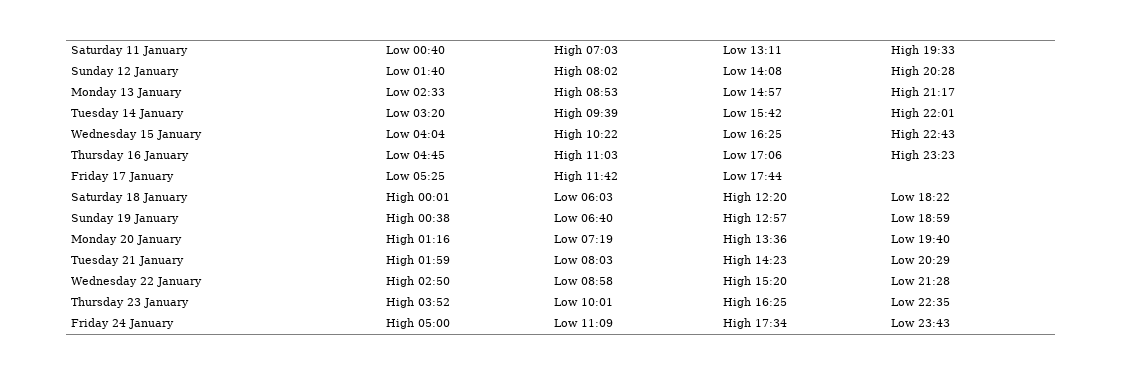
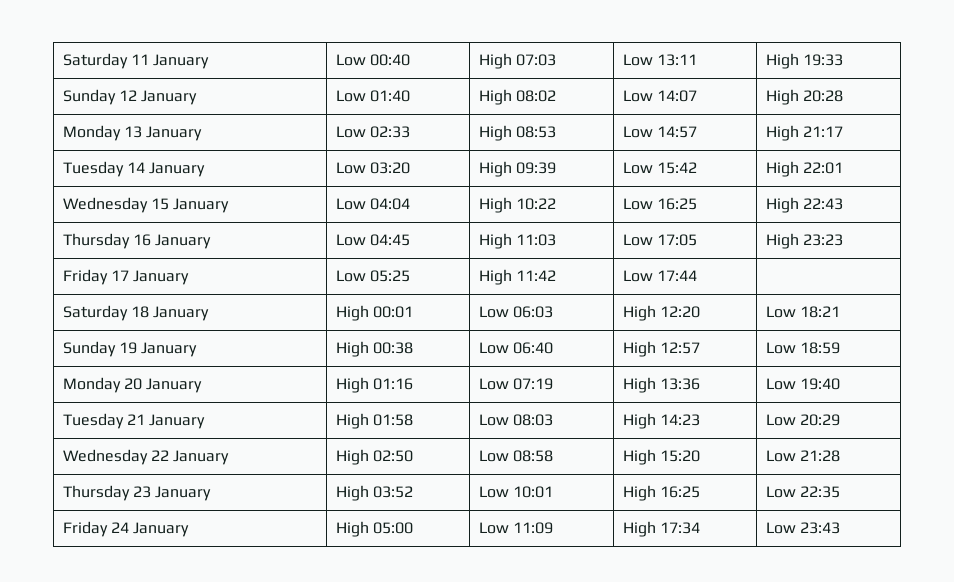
- Sunday 12 January | Low 01:40 | High 08:02 | Low 14:08 | High 20:28
+ Sunday 12 January | Low 01:40 | High 08:02 | Low 14:07 | High 20:28
- Thursday 16 January | Low 04:45 | High 11:03 | Low 17:06 | High 23:23
+ Thursday 16 January | Low 04:45 | High 11:03 | Low 17:05 | High 23:23
- Saturday 18 January | High 00:01 | Low 06:03 | High 12:20 | Low 18:22
+ Saturday 18 January | High 00:01 | Low 06:03 | High 12:20 | Low 18:21
- Tuesday 21 January | High 01:59 | Low 08:03 | High 14:23 | Low 20:29
+ Tuesday 21 January | High 01:58 | Low 08:03 | High 14:23 | Low 20:29

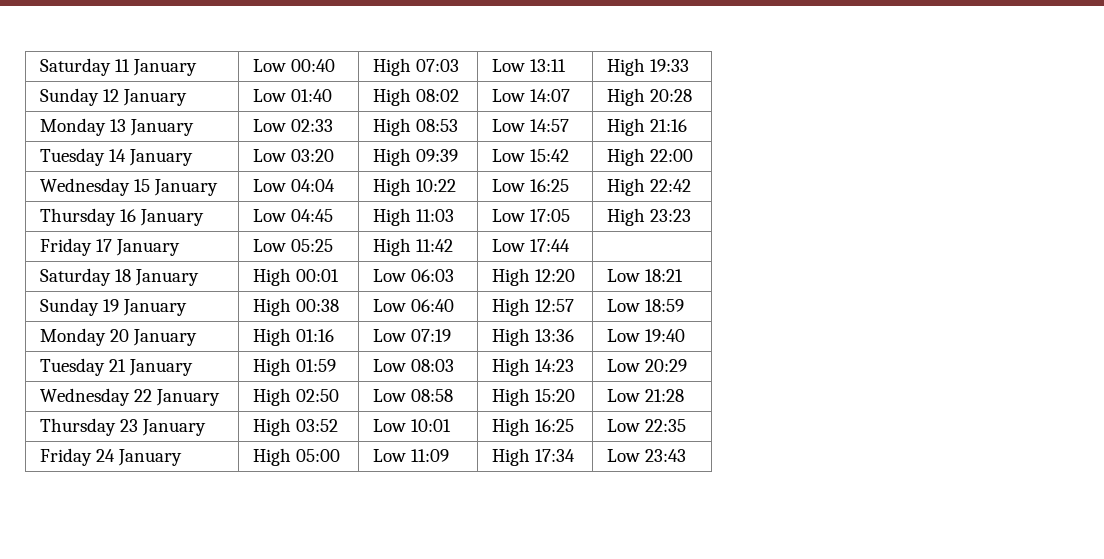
- Monday 13 January | Low 02:33 | High 08:53 | Low 14:57 | High 21:17
+ Monday 13 January | Low 02:33 | High 08:53 | Low 14:57 | High 21:16
- Tuesday 14 January | Low 03:20 | High 09:39 | Low 15:42 | High 22:01
+ Tuesday 14 January | Low 03:20 | High 09:39 | Low 15:42 | High 22:00
- Wednesday 15 January | Low 04:04 | High 10:22 | Low 16:25 | High 22:43
+ Wednesday 15 January | Low 04:04 | High 10:22 | Low 16:25 | High 22:42
- Tuesday 21 January | High 01:58 | Low 08:03 | High 14:23 | Low 20:29
+ Tuesday 21 January | High 01:59 | Low 08:03 | High 14:23 | Low 20:29

